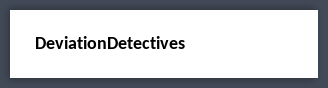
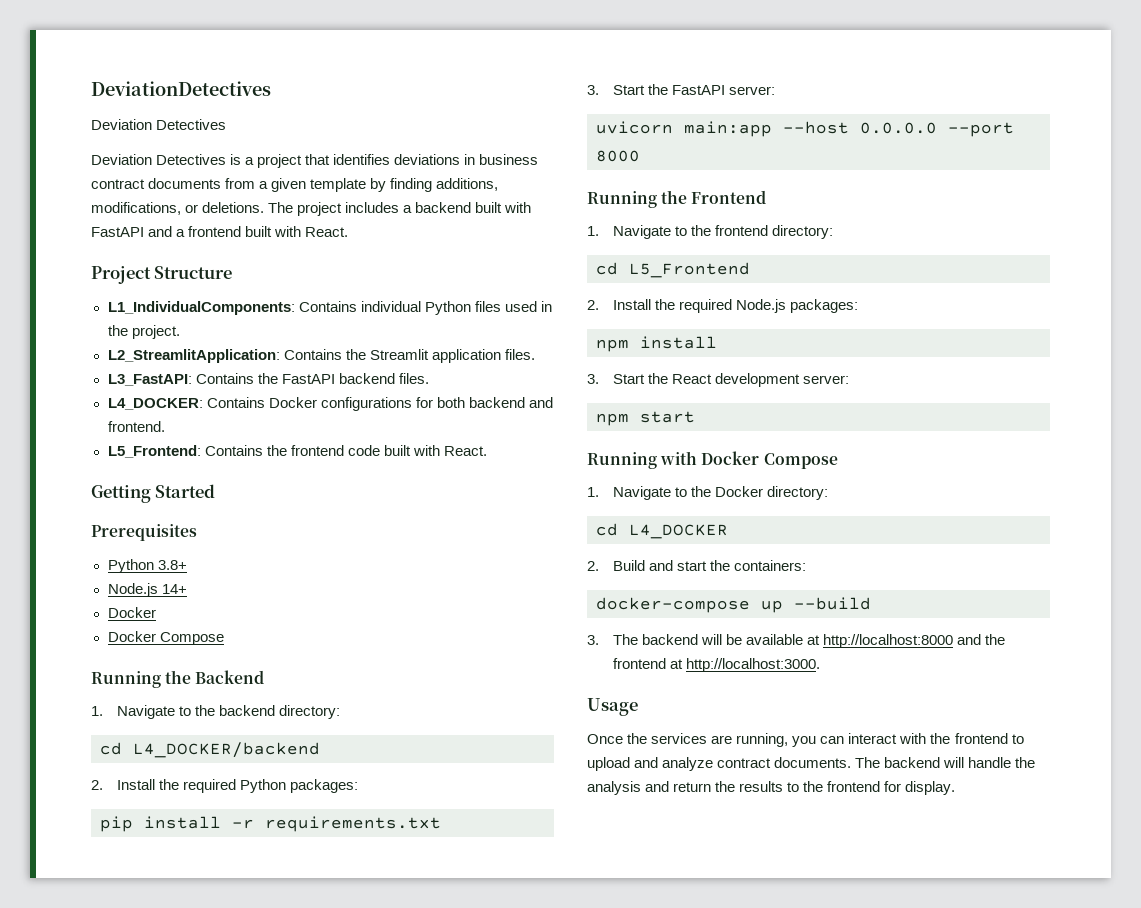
  DeviationDetectives
+ Deviation Detectives
+ Deviation Detectives is a project that identifies deviations in business contract documents from a given template by finding additions, modifications, or deletions. The project includes a backend built with FastAPI and a frontend built with React.
+ Project Structure
+ L1_IndividualComponents: Contains individual Python files used in the project.
+ L2_StreamlitApplication: Contains the Streamlit application files.
+ L3_FastAPI: Contains the FastAPI backend files.
+ L4_DOCKER: Contains Docker configurations for both backend and frontend.
+ L5_Frontend: Contains the frontend code built with React.
+ Getting Started
+ Prerequisites
+ Python 3.8+
+ Node.js 14+
+ Docker
+ Docker Compose
+ Running the Backend
+ 1. Navigate to the backend directory:
+ cd L4_DOCKER/backend
+ 2. Install the required Python packages:
+ pip install -r requirements.txt
+ 3. Start the FastAPI server:
+ uvicorn main:app --host 0.0.0.0 --port 8000
+ Running the Frontend
+ 1. Navigate to the frontend directory:
+ cd L5_Frontend
+ 2. Install the required Node.js packages:
+ npm install
+ 3. Start the React development server:
+ npm start
+ Running with Docker Compose
+ 1. Navigate to the Docker directory:
+ cd L4_DOCKER
+ 2. Build and start the containers:
+ docker-compose up --build
+ 3. The backend will be available at http://localhost:8000 and the frontend at http://localhost:3000.
+ Usage
+ Once the services are running, you can interact with the frontend to upload and analyze contract documents. The backend will handle the analysis and return the results to the frontend for display.

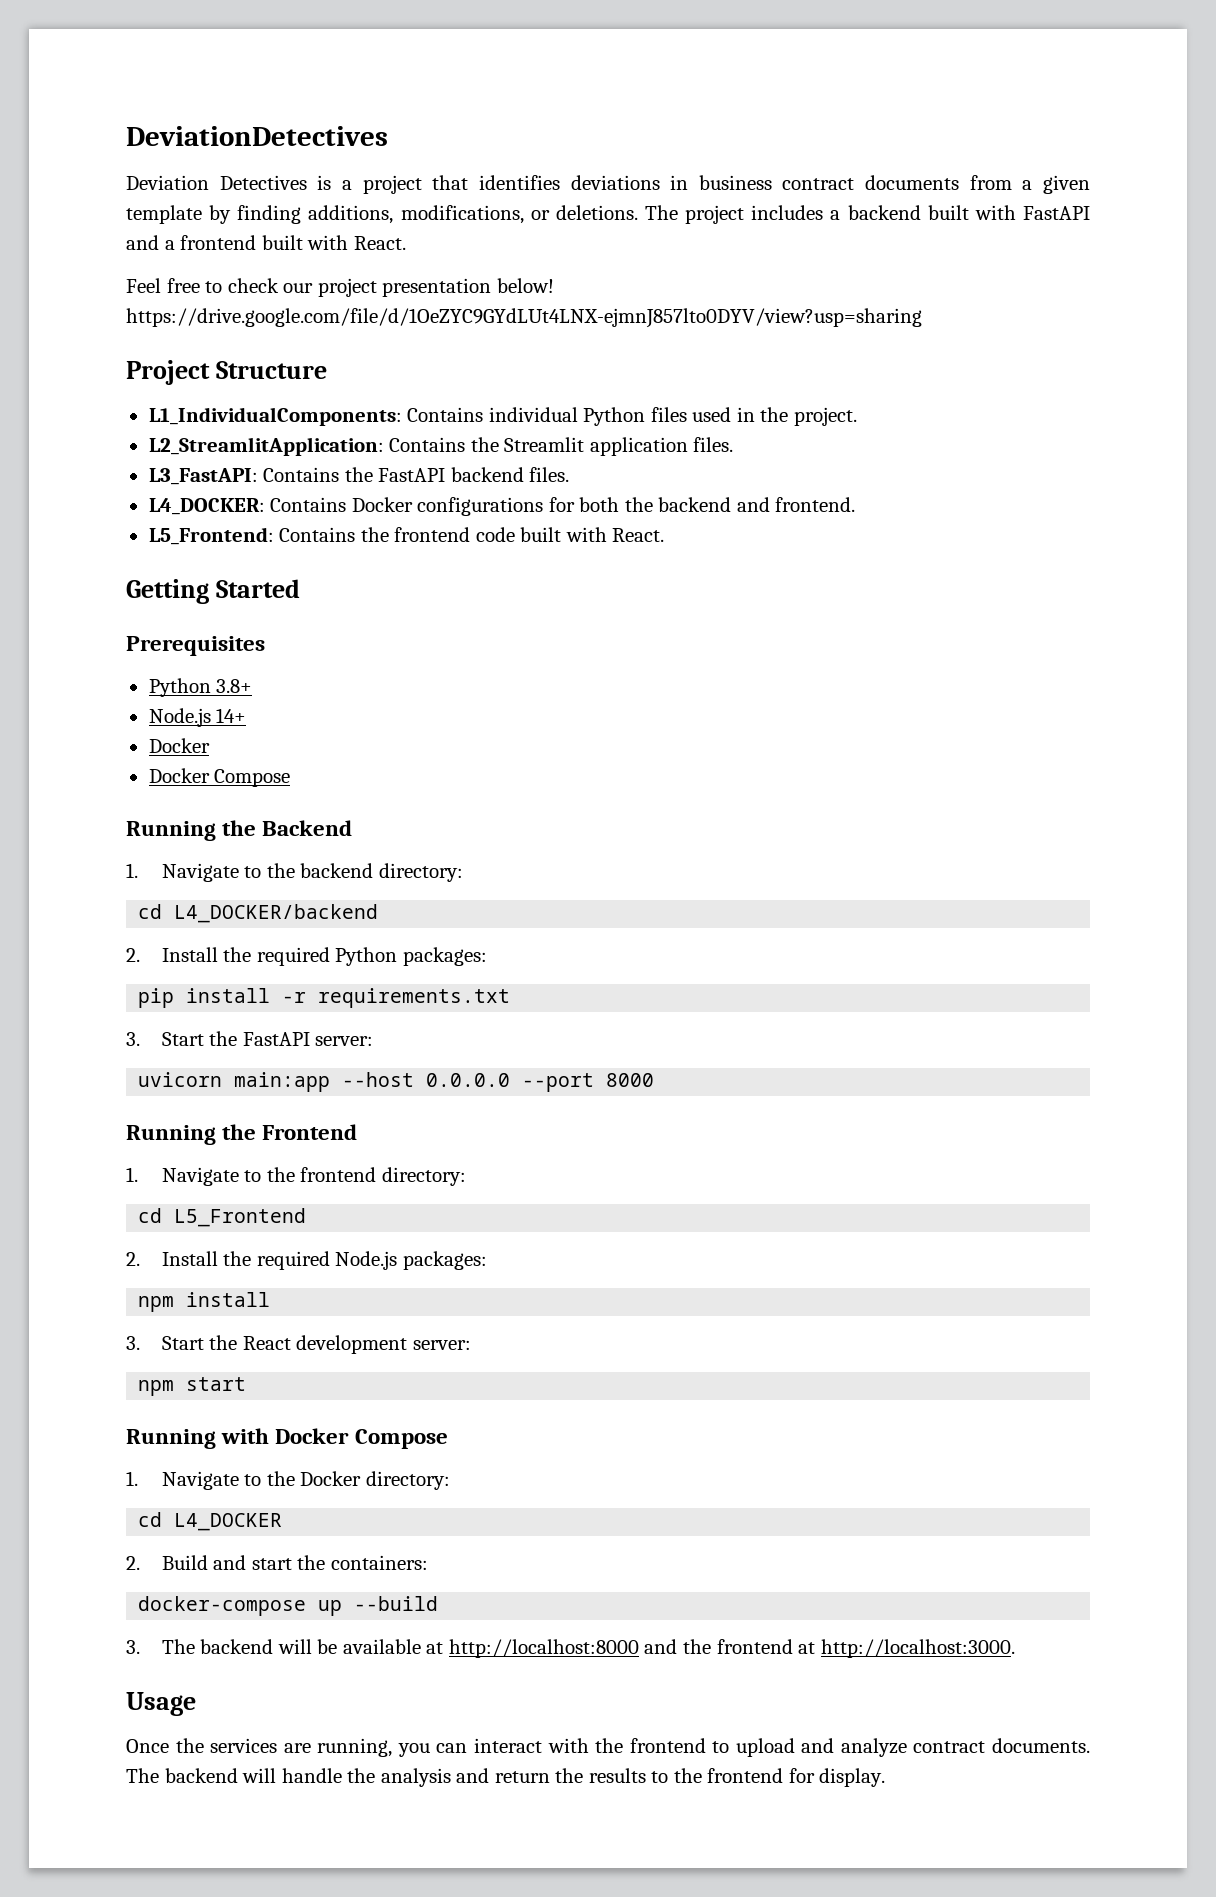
  DeviationDetectives
- Deviation Detectives
+ Feel free to check our project presentation below! https://drive.google.com/file/d/1OeZYC9GYdLUt4LNX-ejmnJ857lto0DYV/view?usp=sharing
- L4_DOCKER: Contains Docker configurations for both backend and frontend.
+ L4_DOCKER: Contains Docker configurations for both the backend and frontend.

